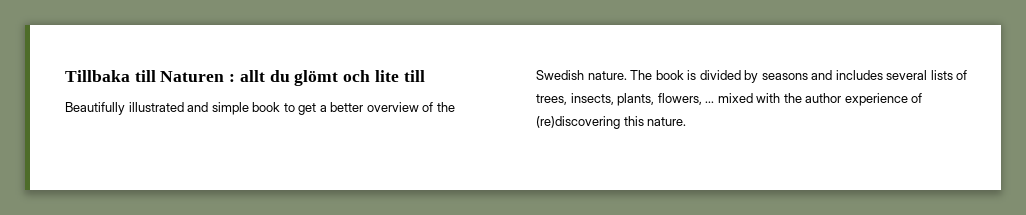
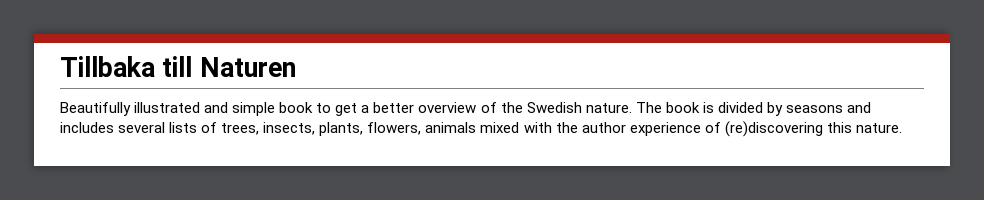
- Tillbaka till Naturen : allt du glömt och lite till
+ Tillbaka till Naturen
- The book is divided by seasons and includes several lists of trees, insects, plants, flowers, ... mixed with the author experience of (re)discovering this nature.
+ The book is divided by seasons and includes several lists of trees, insects, plants, flowers, animals mixed with the author experience of (re)discovering this nature.

